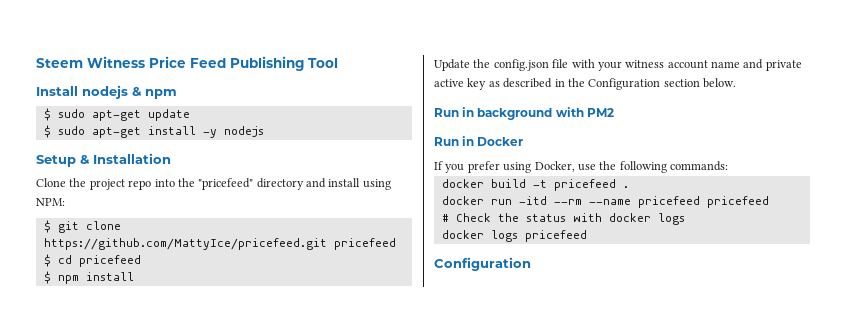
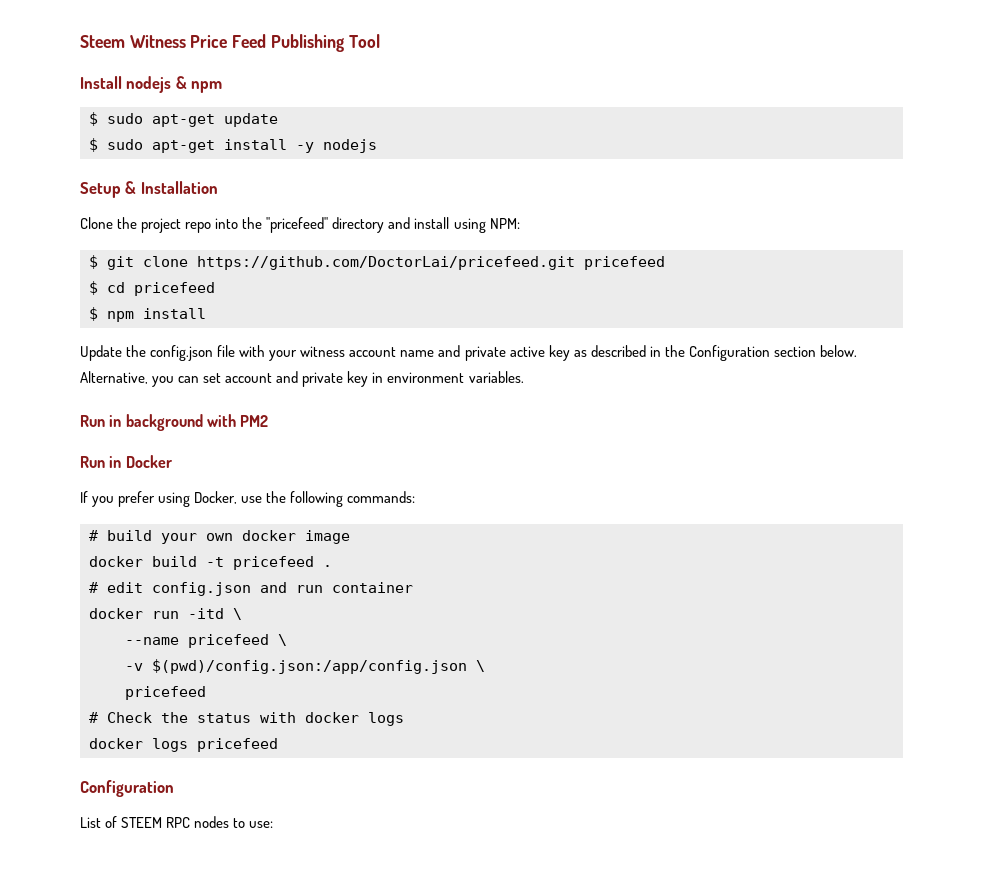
- $ git clone https://github.com/MattyIce/pricefeed.git pricefeed
+ $ git clone https://github.com/DoctorLai/pricefeed.git pricefeed
+ Alternative, you can set account and private key in environment variables.
+ # build your own docker image
+ # edit config.json and run container
- docker run -itd --rm --name pricefeed pricefeed
+ docker run -itd \
+ --name pricefeed \
+ -v $(pwd)/config.json:/app/config.json \
+ pricefeed
+ List of STEEM RPC nodes to use:

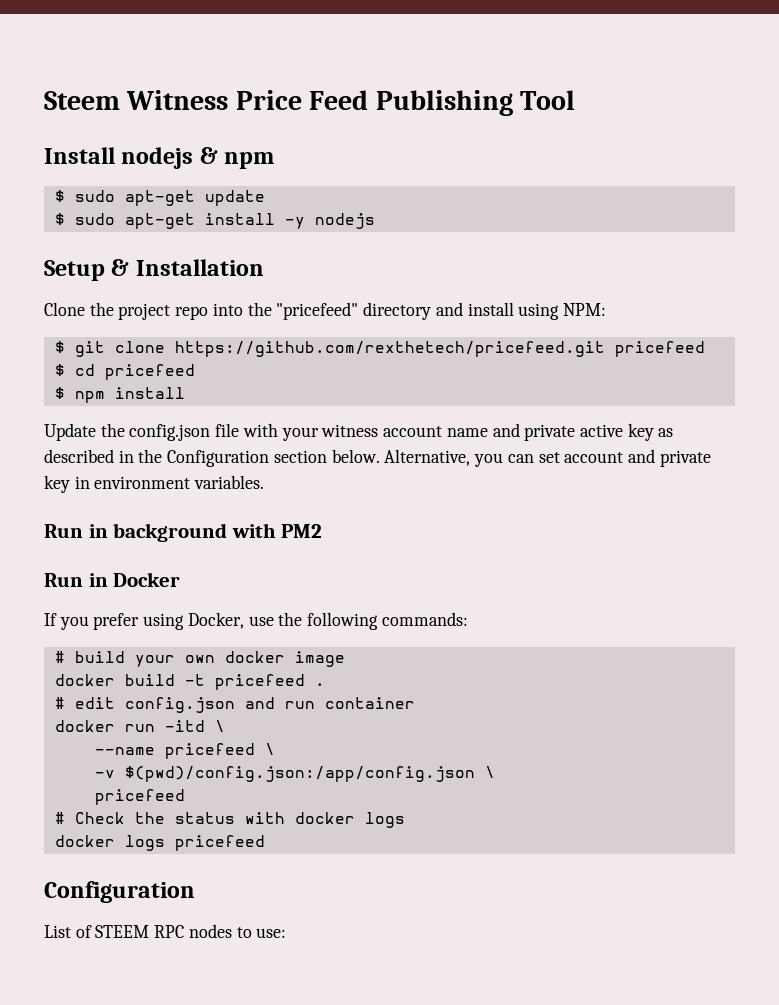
- $ git clone https://github.com/DoctorLai/pricefeed.git pricefeed
+ $ git clone https://github.com/rexthetech/pricefeed.git pricefeed

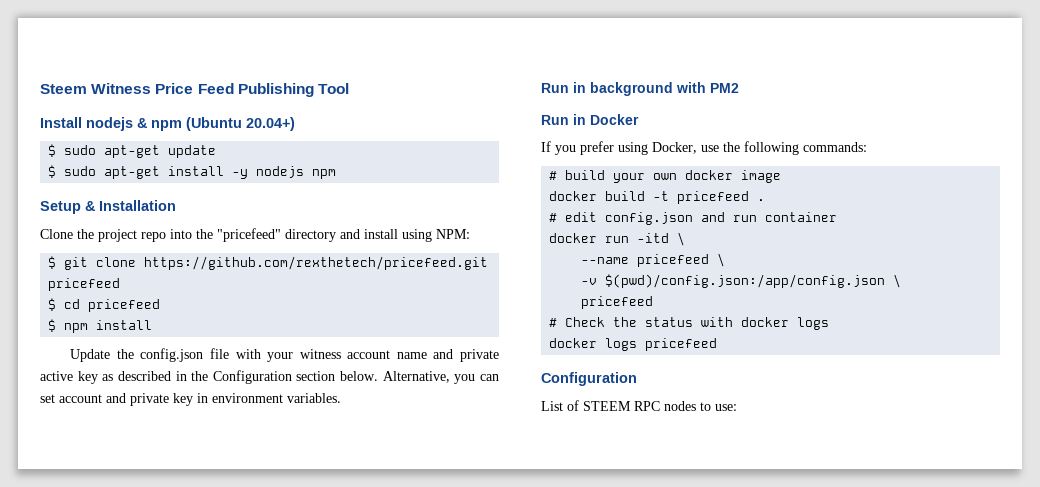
- Install nodejs & npm
+ Install nodejs & npm (Ubuntu 20.04+)
- $ sudo apt-get install -y nodejs
+ $ sudo apt-get install -y nodejs npm

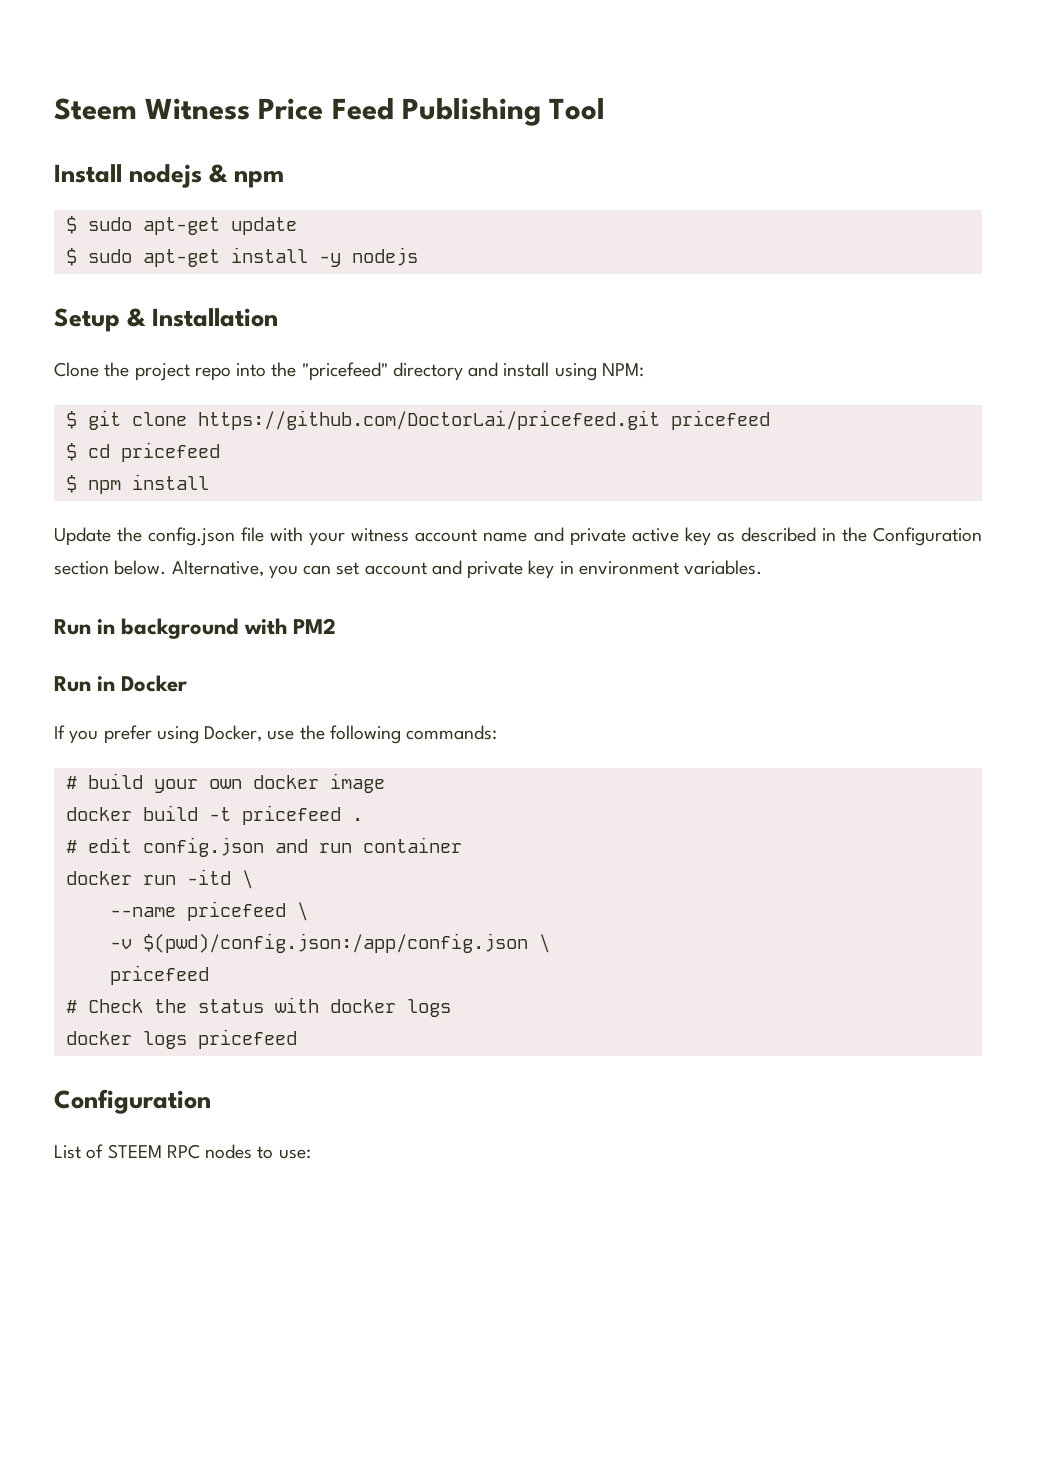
- Install nodejs & npm (Ubuntu 20.04+)
+ Install nodejs & npm
- $ sudo apt-get install -y nodejs npm
+ $ sudo apt-get install -y nodejs
- $ git clone https://github.com/rexthetech/pricefeed.git pricefeed
+ $ git clone https://github.com/DoctorLai/pricefeed.git pricefeed

